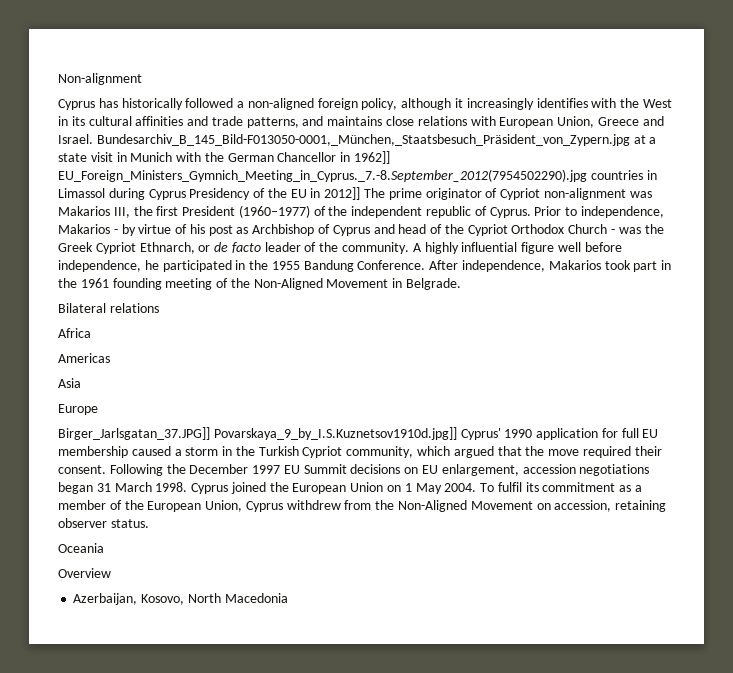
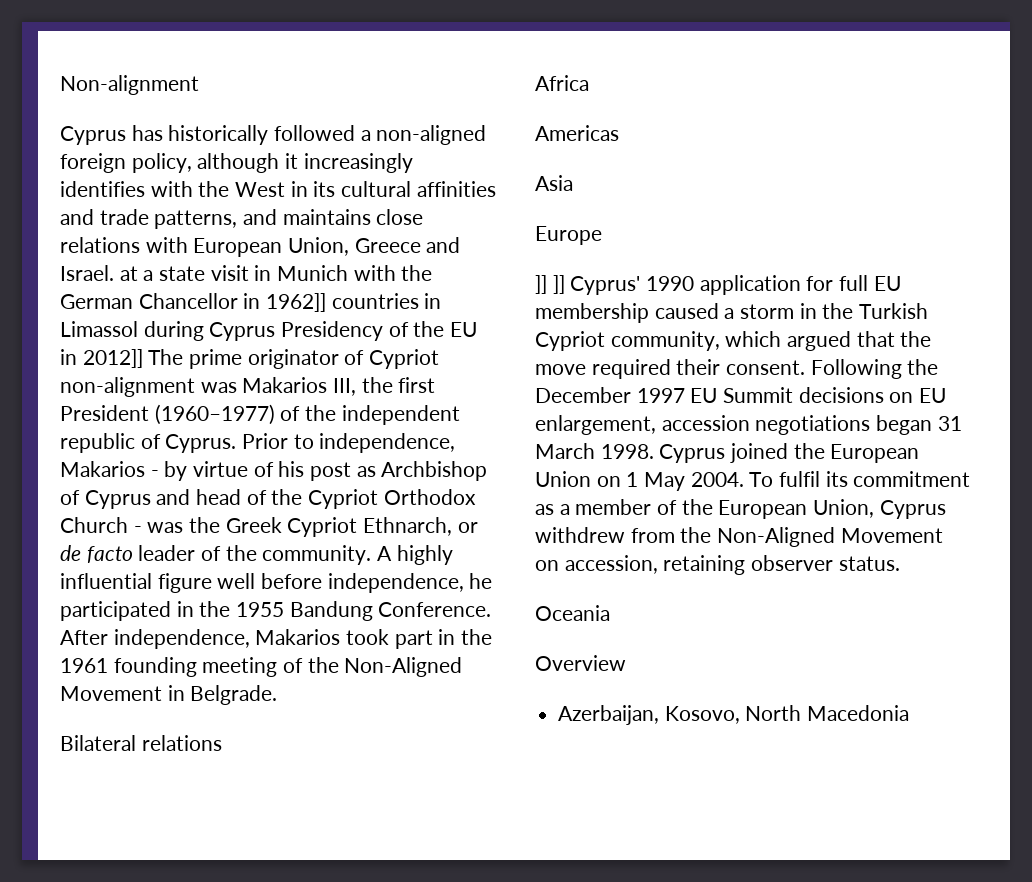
- Cyprus has historically followed a non-aligned foreign policy, although it increasingly identifies with the West in its cultural affinities and trade patterns, and maintains close relations with European Union, Greece and Israel. Bundesarchiv_B_145_Bild-F013050-0001,_München,_Staatsbesuch_Präsident_von_Zypern.jpg at a state visit in Munich with the German Chancellor in 1962]] EU_Foreign_Ministers_Gymnich_Meeting_in_Cyprus._7.-8.September_2012(7954502290).jpg countries in Limassol during Cyprus Presidency of the EU in 2012]] The prime originator of Cypriot non-alignment was Makarios III, the first President (1960–1977) of the independent republic of Cyprus.
+ Cyprus has historically followed a non-aligned foreign policy, although it increasingly identifies with the West in its cultural affinities and trade patterns, and maintains close relations with European Union, Greece and Israel. at a state visit in Munich with the German Chancellor in 1962]] countries in Limassol during Cyprus Presidency of the EU in 2012]] The prime originator of Cypriot non-alignment was Makarios III, the first President (1960–1977) of the independent republic of Cyprus.
- Birger_Jarlsgatan_37.JPG]] Povarskaya_9_by_I.S.Kuznetsov1910d.jpg]] Cyprus' 1990 application for full EU membership caused a storm in the Turkish Cypriot community, which argued that the move required their consent.
+ ]] ]] Cyprus' 1990 application for full EU membership caused a storm in the Turkish Cypriot community, which argued that the move required their consent.

